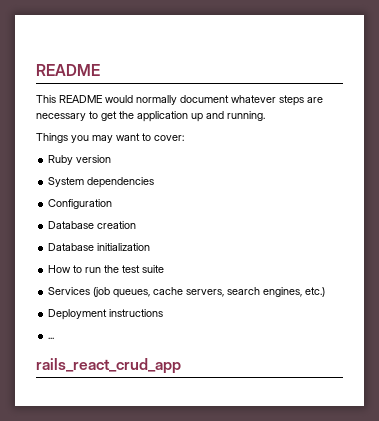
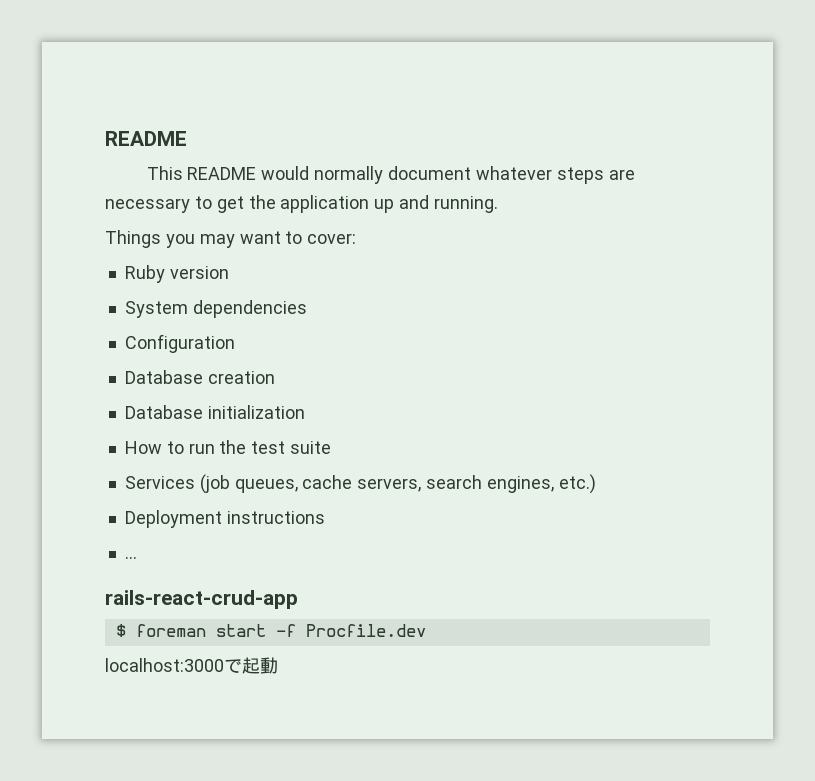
- rails_react_crud_app
+ rails-react-crud-app
+ $ foreman start -f Procfile.dev
+ localhost:3000で起動

